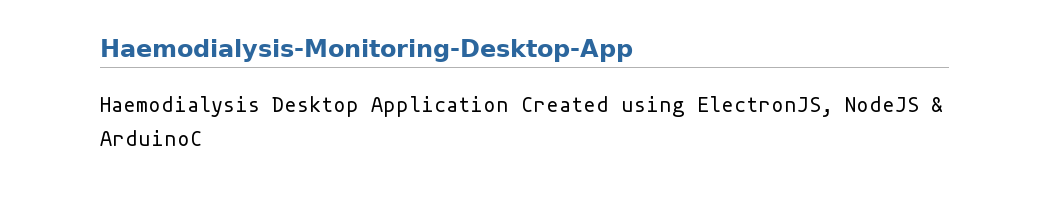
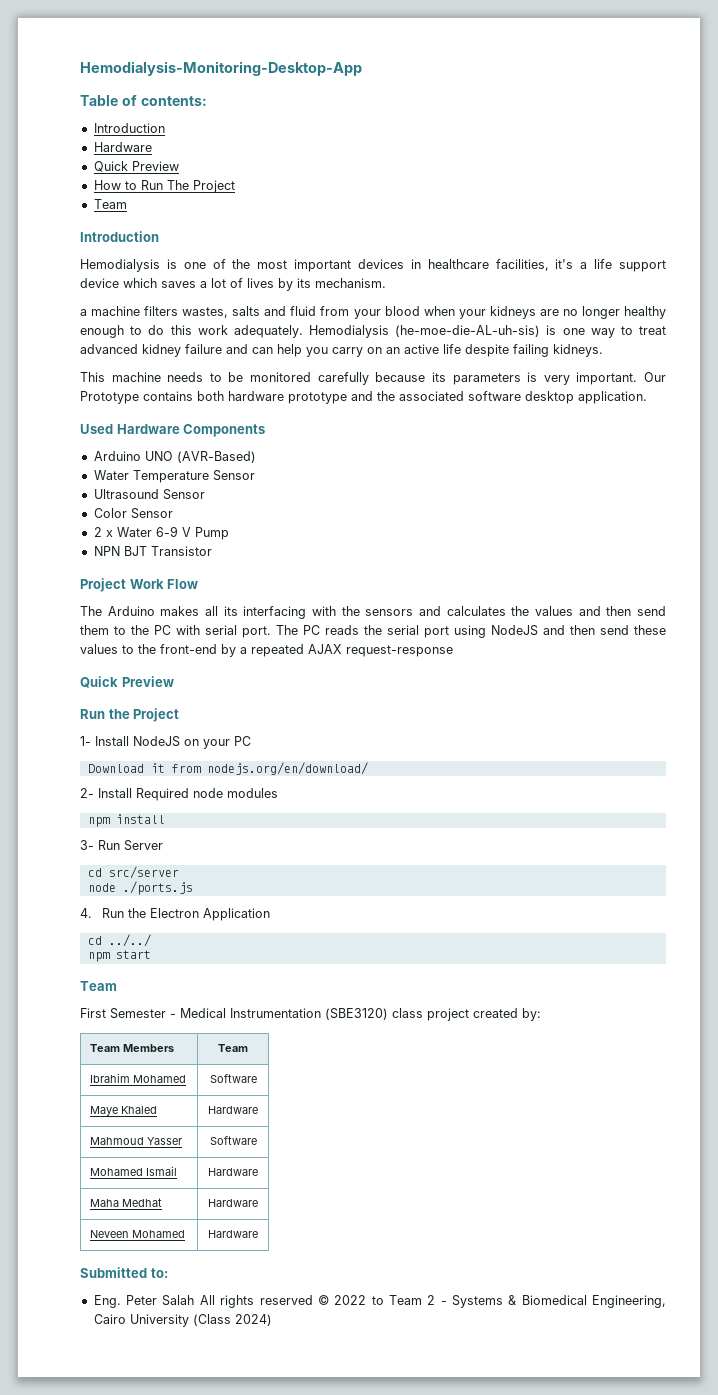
- Haemodialysis-Monitoring-Desktop-App
- Haemodialysis Desktop Application Created using ElectronJS, NodeJS & ArduinoC
+ Hemodialysis-Monitoring-Desktop-App
+ Table of contents:
+ Introduction
+ Hardware
+ Quick Preview
+ How to Run The Project
+ Team
+ Introduction
+ Hemodialysis is one of the most important devices in healthcare facilities, it's a life support device which saves a lot of lives by its mechanism.
+ a machine filters wastes, salts and fluid from your blood when your kidneys are no longer healthy enough to do this work adequately. Hemodialysis (he-moe-die-AL-uh-sis) is one way to treat advanced kidney failure and can help you carry on an active life despite failing kidneys.
+ This machine needs to be monitored carefully because its parameters is very important. Our Prototype contains both hardware prototype and the associated software desktop application.
+ Used Hardware Components
+ Arduino UNO (AVR-Based)
+ Water Temperature Sensor
+ Ultrasound Sensor
+ Color Sensor
+ 2 x Water 6-9 V Pump
+ NPN BJT Transistor
+ Project Work Flow
+ The Arduino makes all its interfacing with the sensors and calculates the values and then send them to the PC with serial port. The PC reads the serial port using NodeJS and then send these values to the front-end by a repeated AJAX request-response
+ Quick Preview
+ Run the Project
+ 1- Install NodeJS on your PC
+ Download it from nodejs.org/en/download/
+ 2- Install Required node modules
+ npm install
+ 3- Run Server
+ cd src/server
+ node ./ports.js
+ 4. Run the Electron Application
+ cd ../../
+ npm start
+ Team
+ First Semester - Medical Instrumentation (SBE3120) class project created by:
+ Team Members | Team
+ Ibrahim Mohamed | Software
+ Maye Khaled | Hardware
+ Mahmoud Yasser | Software
+ Mohamed Ismail | Hardware
+ Maha Medhat | Hardware
+ Neveen Mohamed | Hardware
+ Submitted to:
+ Eng. Peter Salah All rights reserved © 2022 to Team 2 - Systems & Biomedical Engineering, Cairo University (Class 2024)

